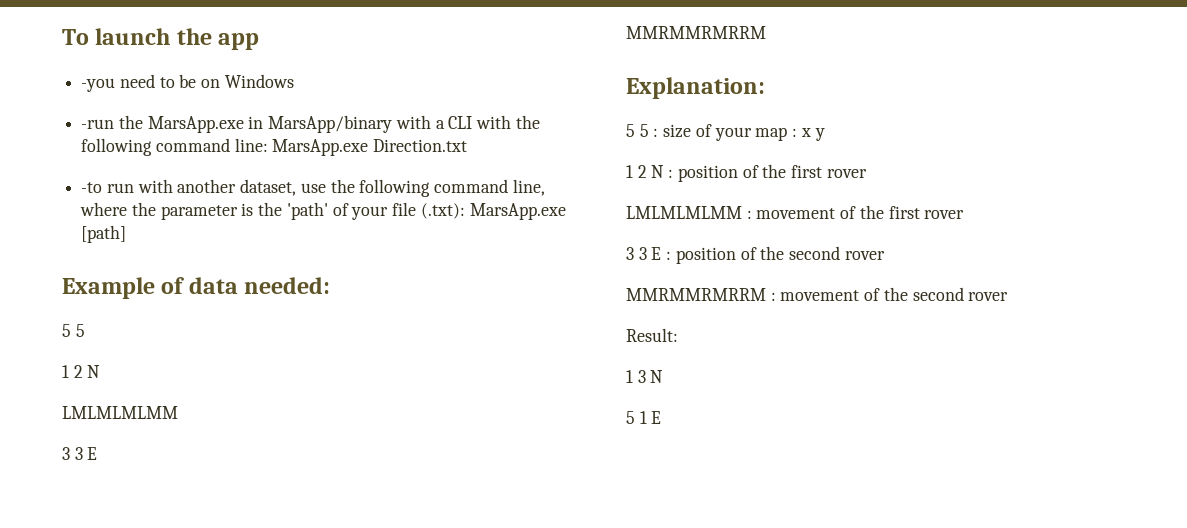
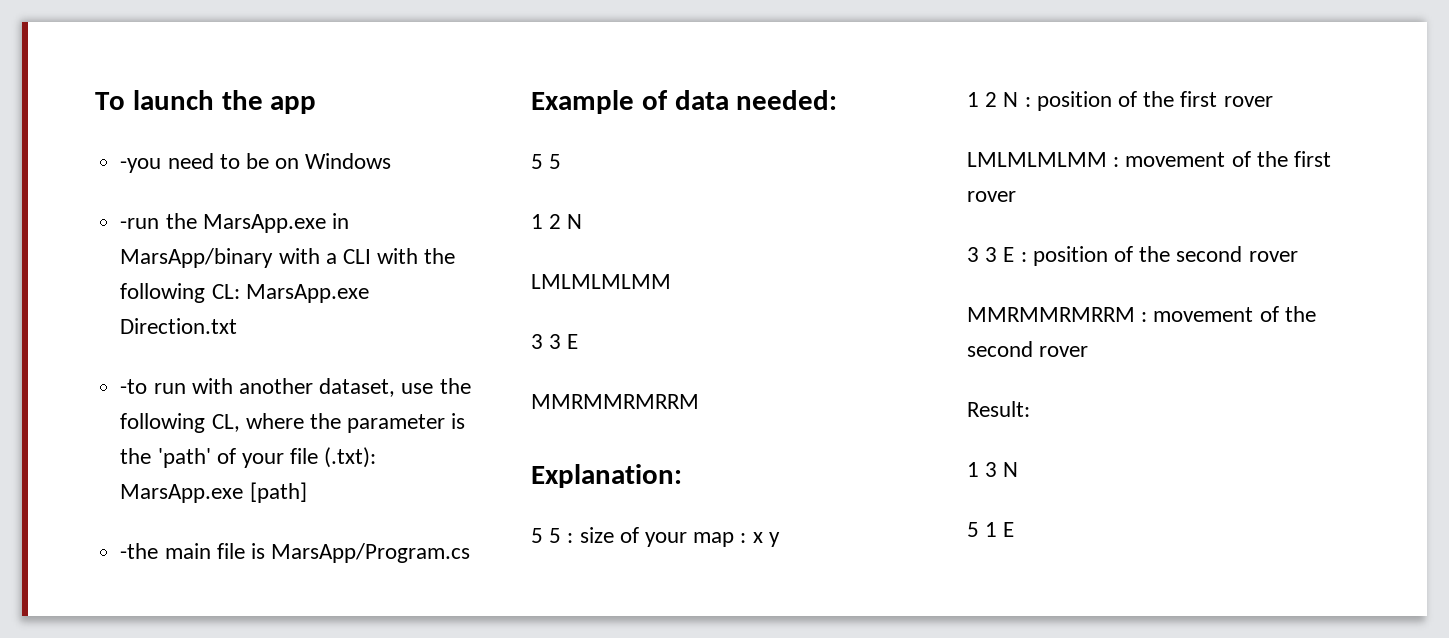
- -run the MarsApp.exe in MarsApp/binary with a CLI with the following command line: MarsApp.exe Direction.txt
+ -run the MarsApp.exe in MarsApp/binary with a CLI with the following CL: MarsApp.exe Direction.txt
- -to run with another dataset, use the following command line, where the parameter is the 'path' of your file (.txt): MarsApp.exe [path]
+ -to run with another dataset, use the following CL, where the parameter is the 'path' of your file (.txt): MarsApp.exe [path]
+ -the main file is MarsApp/Program.cs

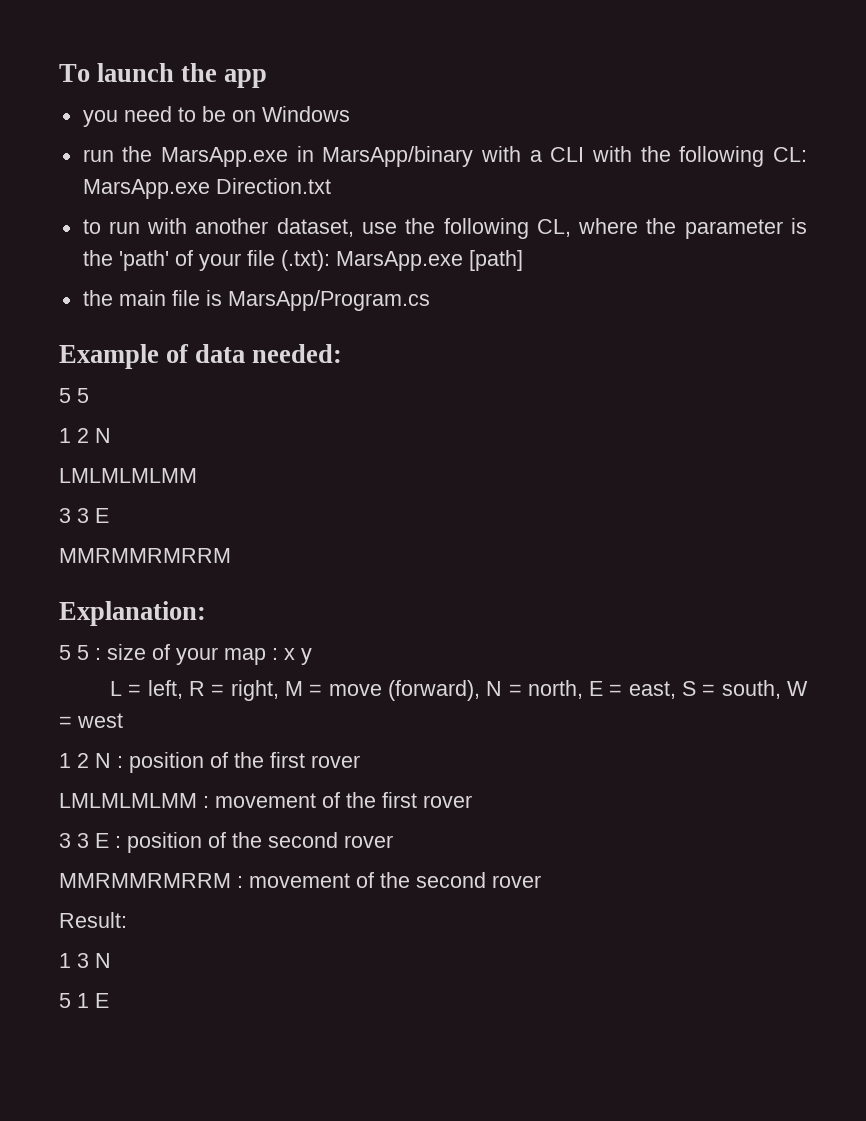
- -you need to be on Windows
+ you need to be on Windows
- -run the MarsApp.exe in MarsApp/binary with a CLI with the following CL: MarsApp.exe Direction.txt
+ run the MarsApp.exe in MarsApp/binary with a CLI with the following CL: MarsApp.exe Direction.txt
- -to run with another dataset, use the following CL, where the parameter is the 'path' of your file (.txt): MarsApp.exe [path]
+ to run with another dataset, use the following CL, where the parameter is the 'path' of your file (.txt): MarsApp.exe [path]
- -the main file is MarsApp/Program.cs
+ the main file is MarsApp/Program.cs
+ L = left, R = right, M = move (forward), N = north, E = east, S = south, W = west

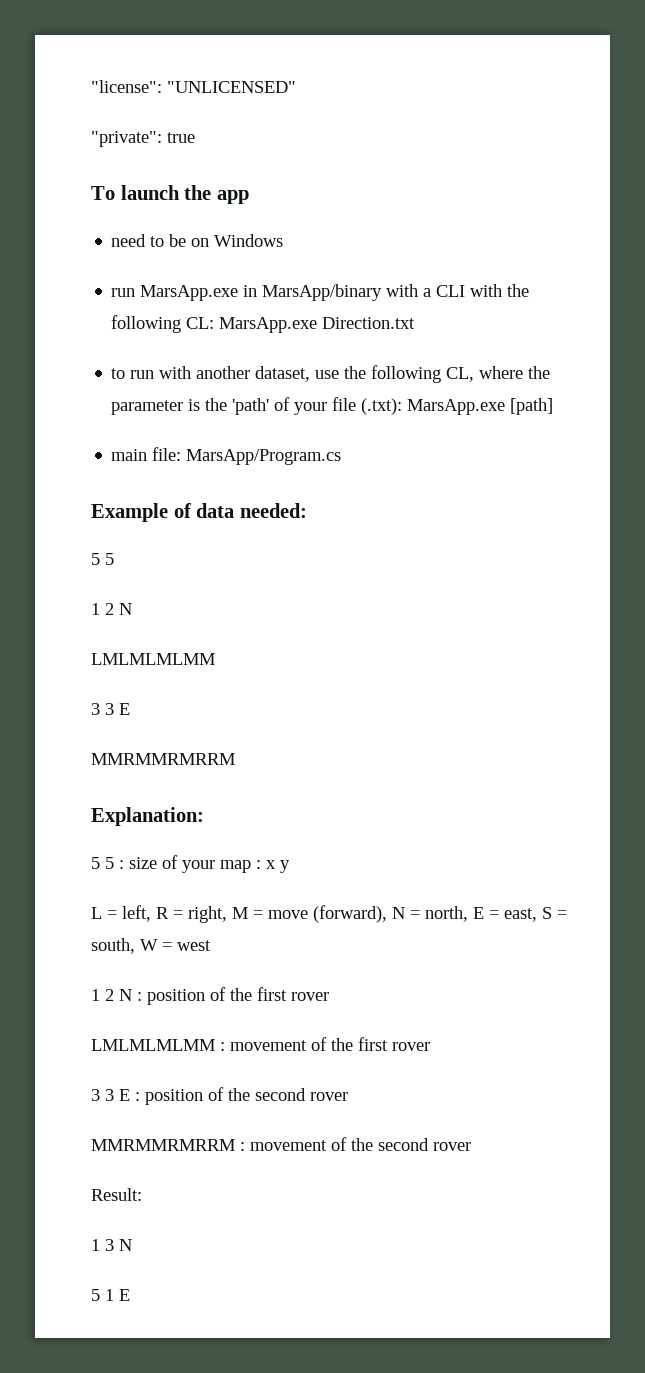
+ "license": "UNLICENSED"
+ "private": true
- you need to be on Windows
+ need to be on Windows
- run the MarsApp.exe in MarsApp/binary with a CLI with the following CL: MarsApp.exe Direction.txt
+ run MarsApp.exe in MarsApp/binary with a CLI with the following CL: MarsApp.exe Direction.txt
- the main file is MarsApp/Program.cs
+ main file: MarsApp/Program.cs

